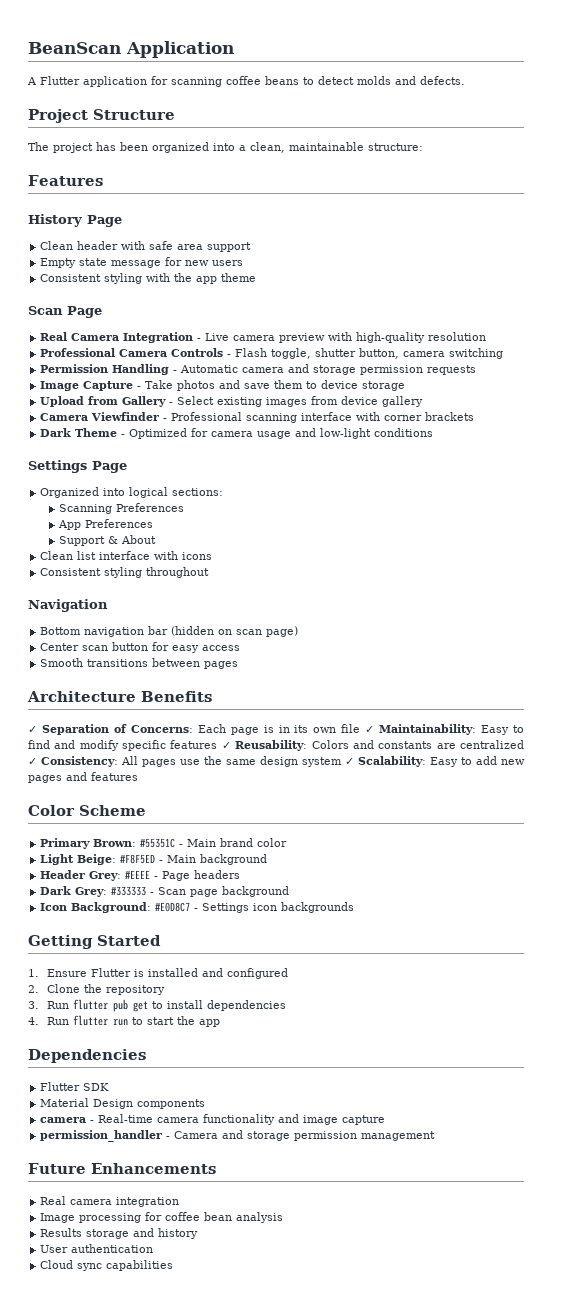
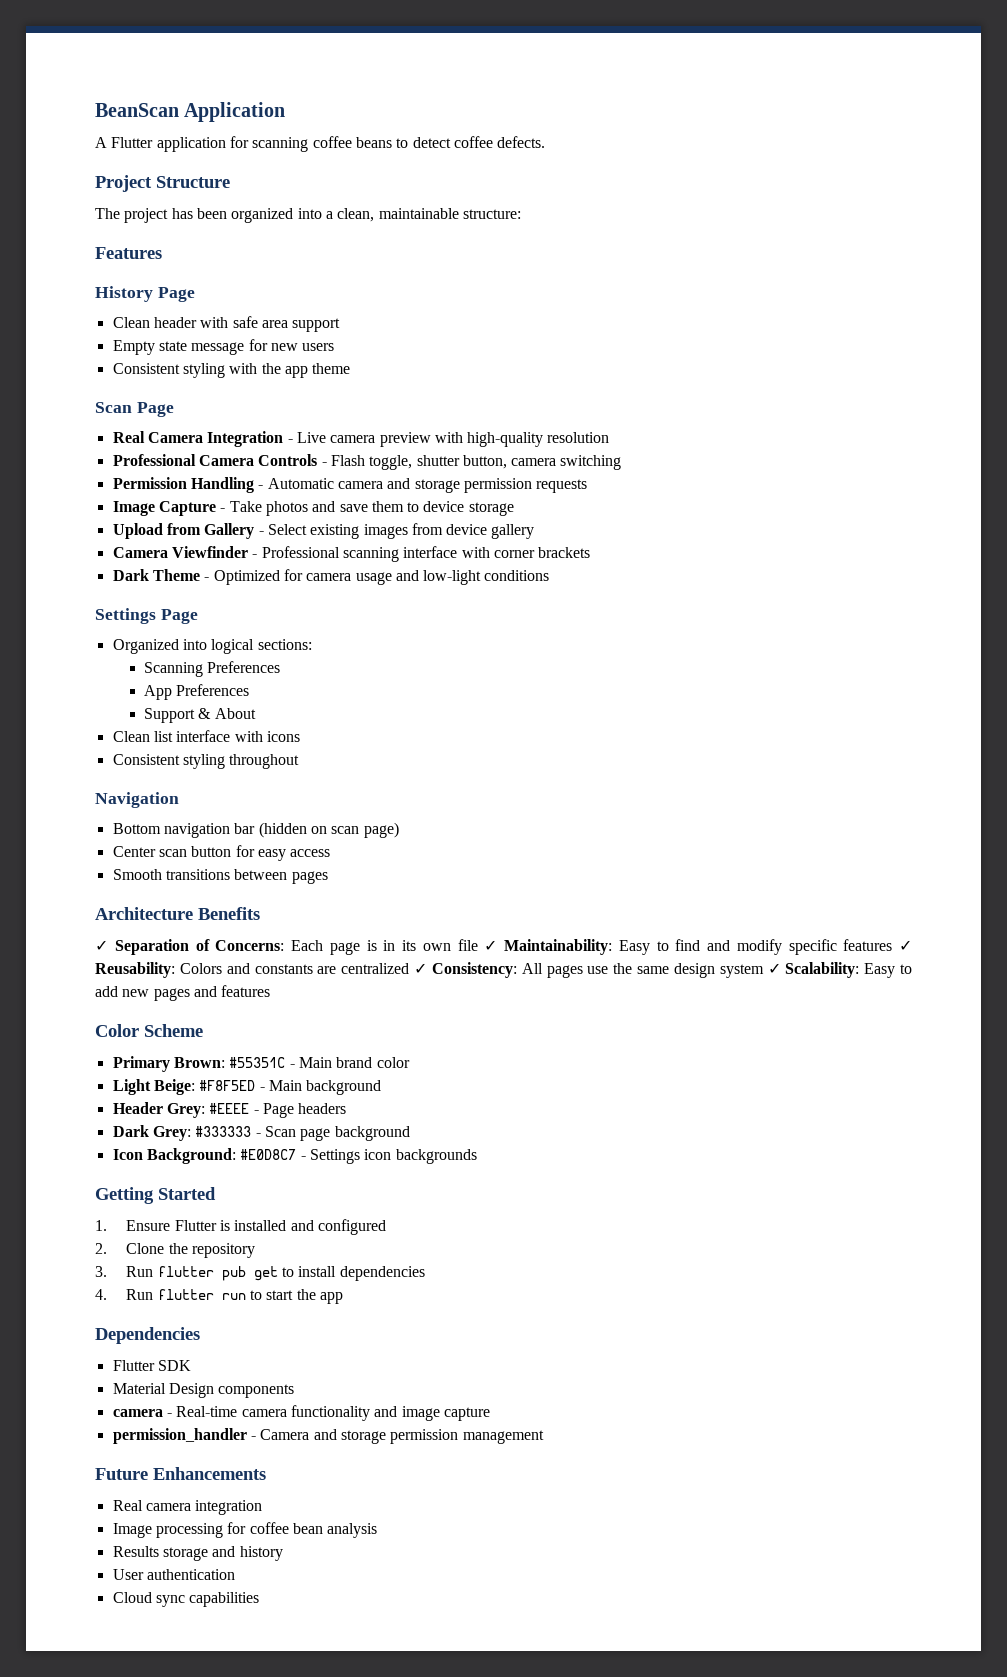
- A Flutter application for scanning coffee beans to detect molds and defects.
+ A Flutter application for scanning coffee beans to detect coffee defects.

